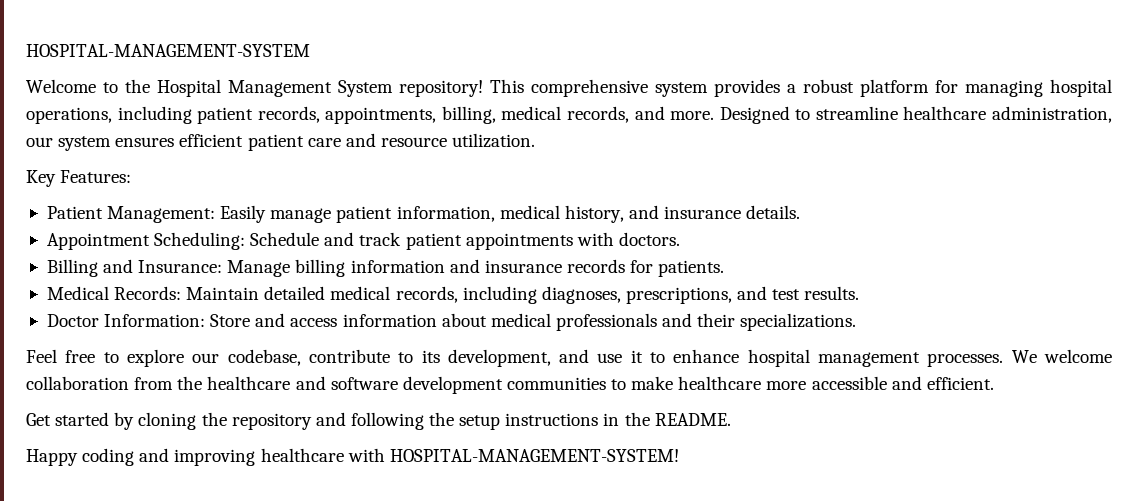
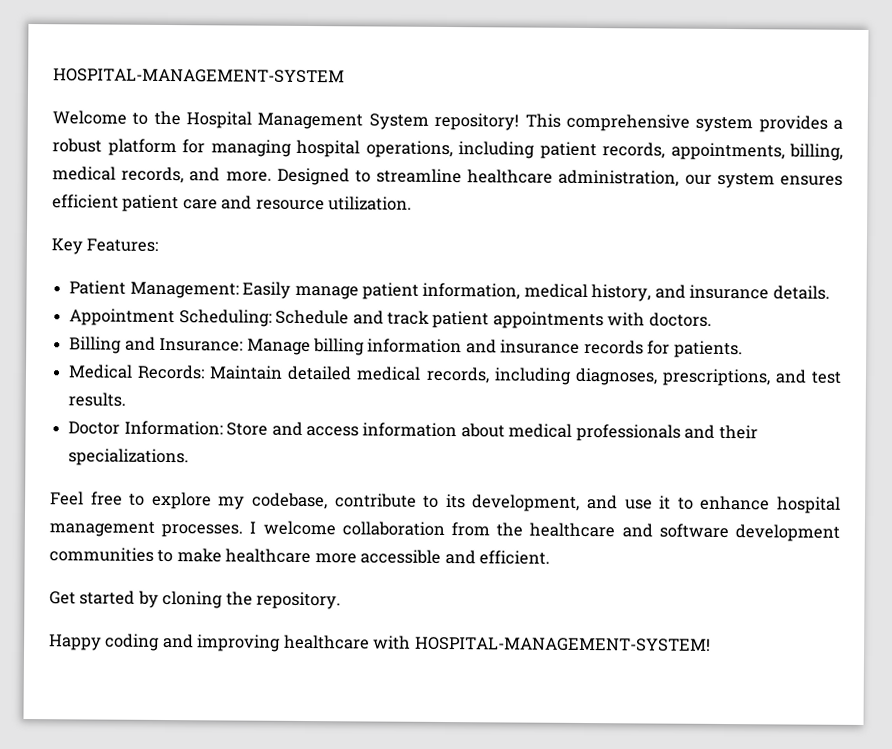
- Feel free to explore our codebase, contribute to its development, and use it to enhance hospital management processes.
+ Feel free to explore my codebase, contribute to its development, and use it to enhance hospital management processes.
- We welcome collaboration from the healthcare and software development communities to make healthcare more accessible and efficient.
+ I welcome collaboration from the healthcare and software development communities to make healthcare more accessible and efficient.
- Get started by cloning the repository and following the setup instructions in the README.
+ Get started by cloning the repository.

